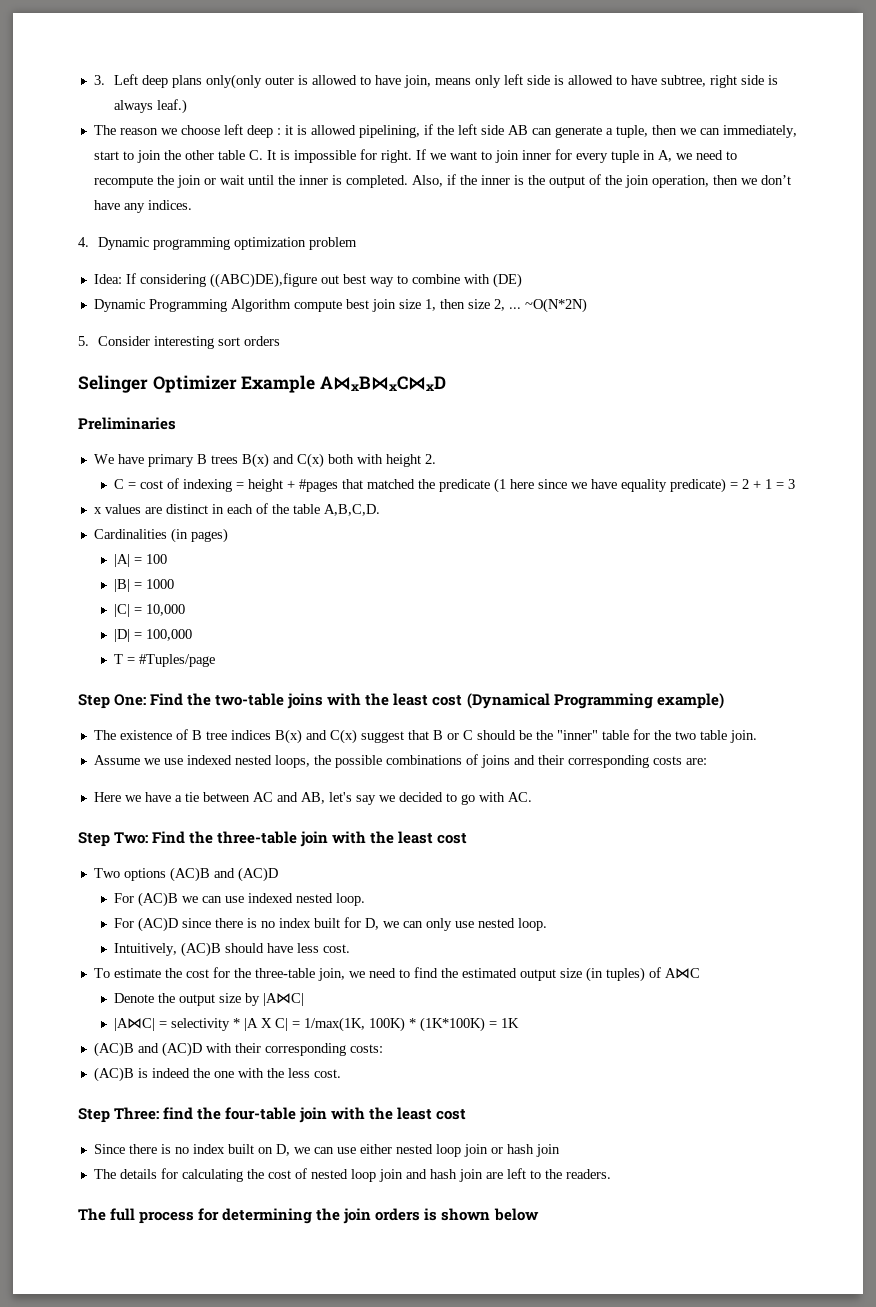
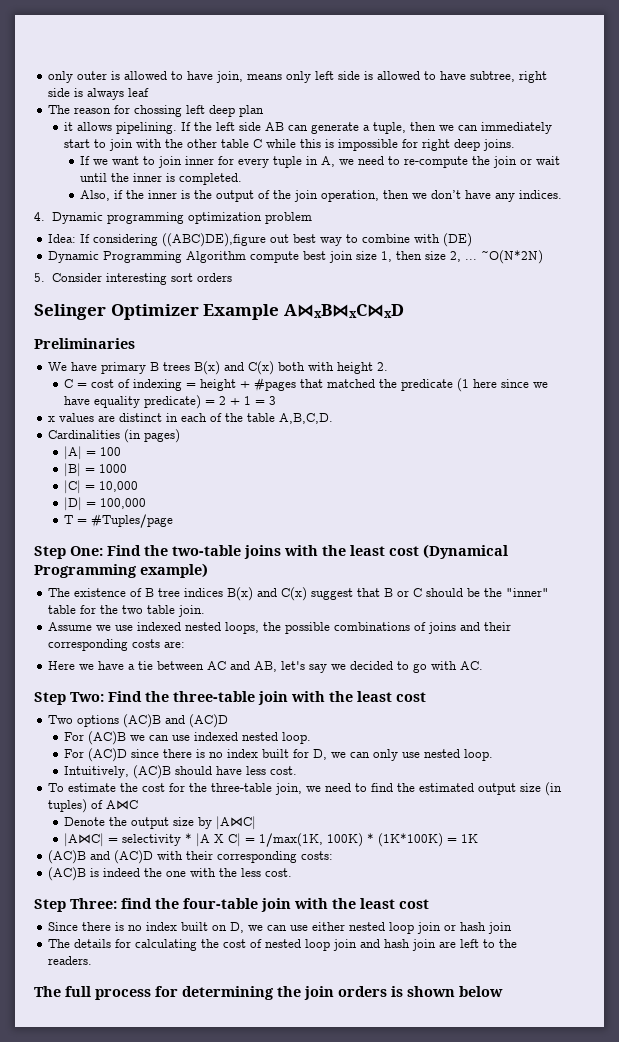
- 3. Left deep plans only(only outer is allowed to have join, means only left side is allowed to have subtree, right side is always leaf.)
+ only outer is allowed to have join, means only left side is allowed to have subtree, right side is always leaf
- The reason we choose left deep : it is allowed pipelining, if the left side AB can generate a tuple, then we can immediately, start to join the other table C. It is impossible for right. If we want to join inner for every tuple in A, we need to recompute the join or wait until the inner is completed. Also, if the inner is the output of the join operation, then we don’t have any indices.
+ The reason for chossing left deep plan
+ it allows pipelining. If the left side AB can generate a tuple, then we can immediately start to join with the other table C while this is impossible for right deep joins.
+ If we want to join inner for every tuple in A, we need to re-compute the join or wait until the inner is completed.
+ Also, if the inner is the output of the join operation, then we don’t have any indices.

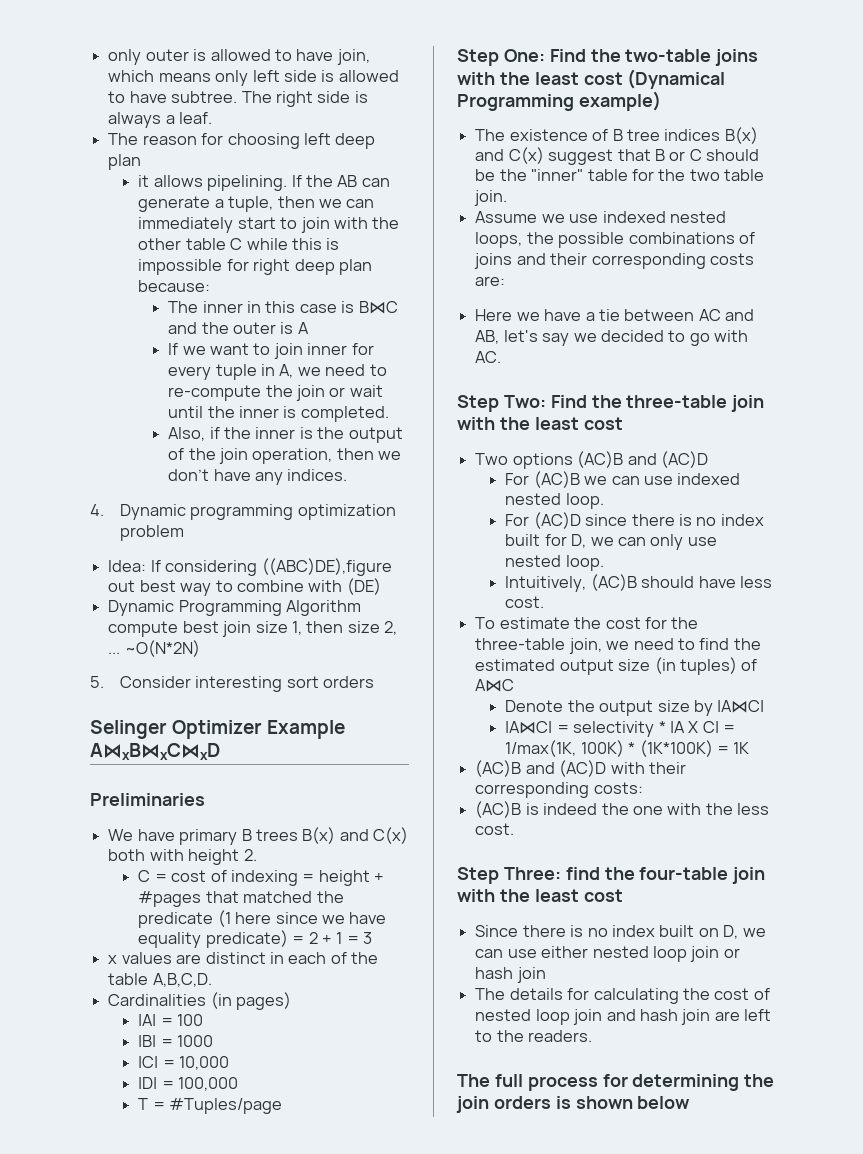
- only outer is allowed to have join, means only left side is allowed to have subtree, right side is always leaf
+ only outer is allowed to have join, which means only left side is allowed to have subtree. The right side is always a leaf.
- The reason for chossing left deep plan
+ The reason for choosing left deep plan
- If the left side AB can generate a tuple, then we can immediately start to join with the other table C while this is impossible for right deep joins.
+ If the AB can generate a tuple, then we can immediately start to join with the other table C while this is impossible for right deep plan because:
+ The inner in this case is B⋈C and the outer is A

